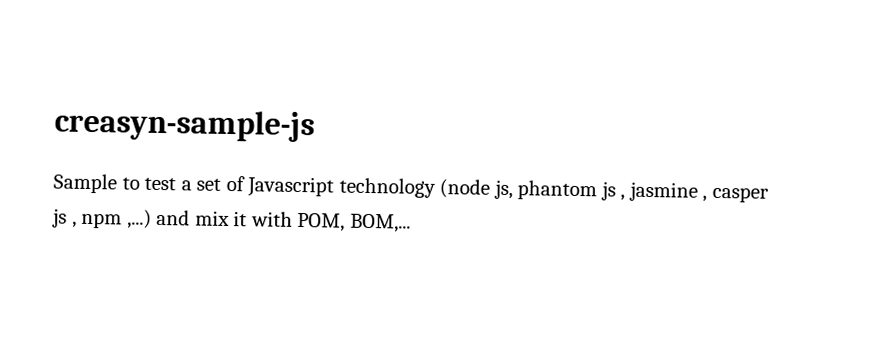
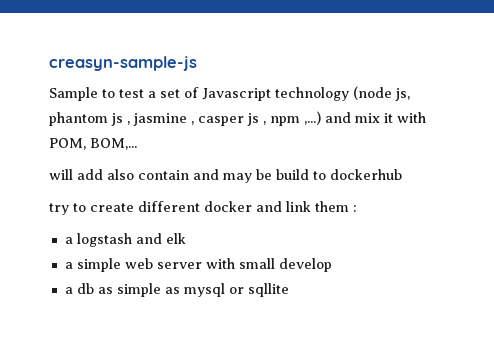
+ will add also contain and may be build to dockerhub
+ try to create different docker and link them :
+ a logstash and elk
+ a simple web server with small develop
+ a db as simple as mysql or sqllite

